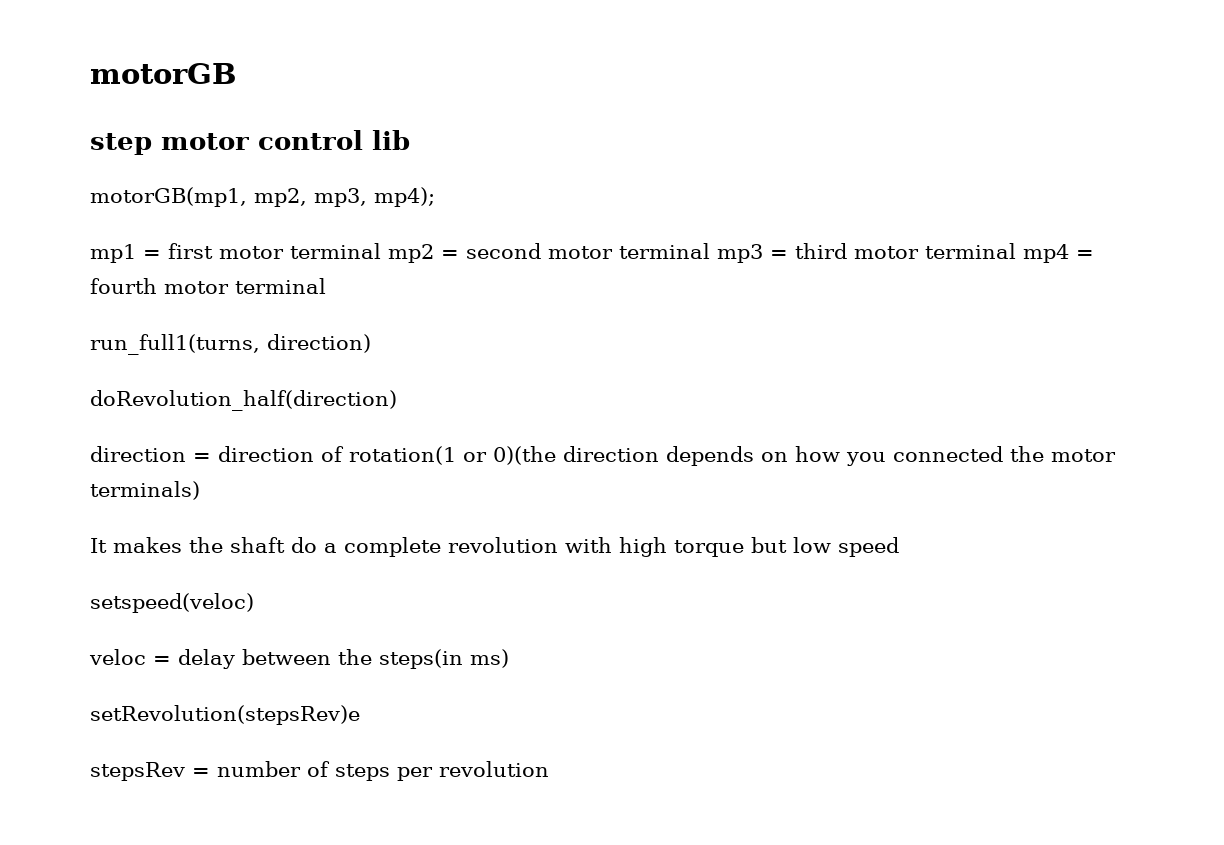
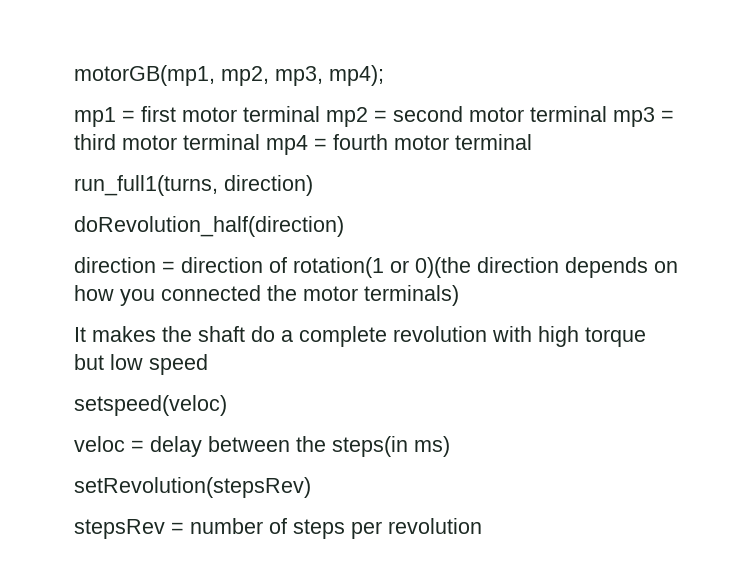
- motorGB
- step motor control lib
- setRevolution(stepsRev)e
+ setRevolution(stepsRev)

